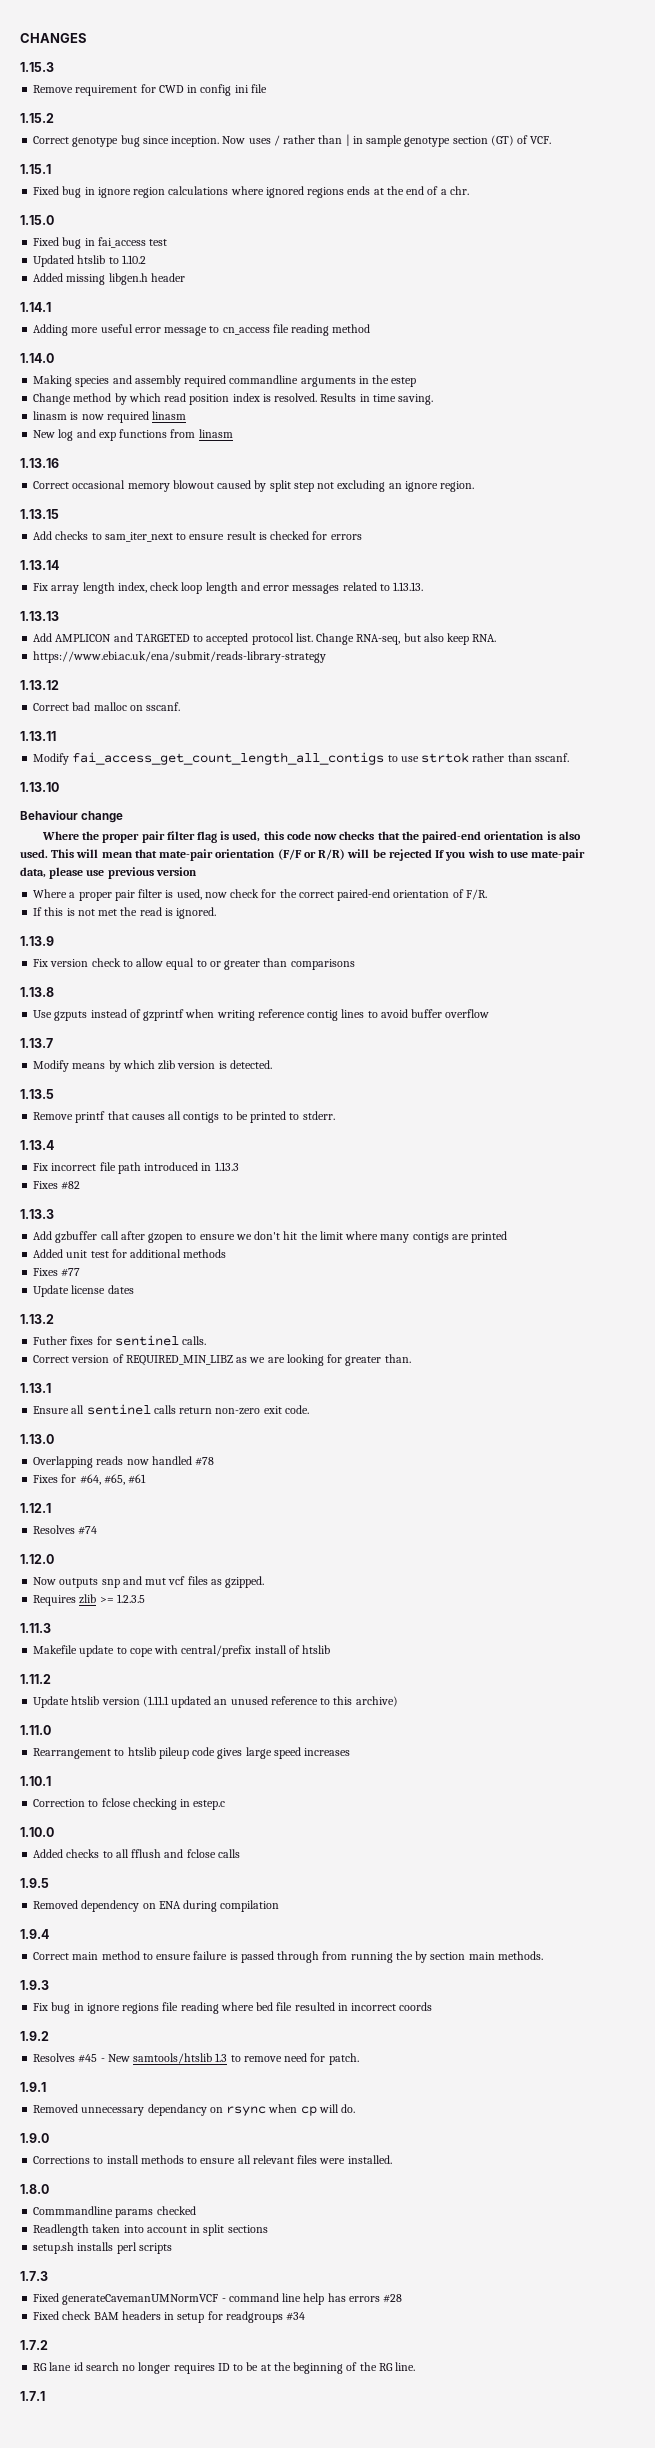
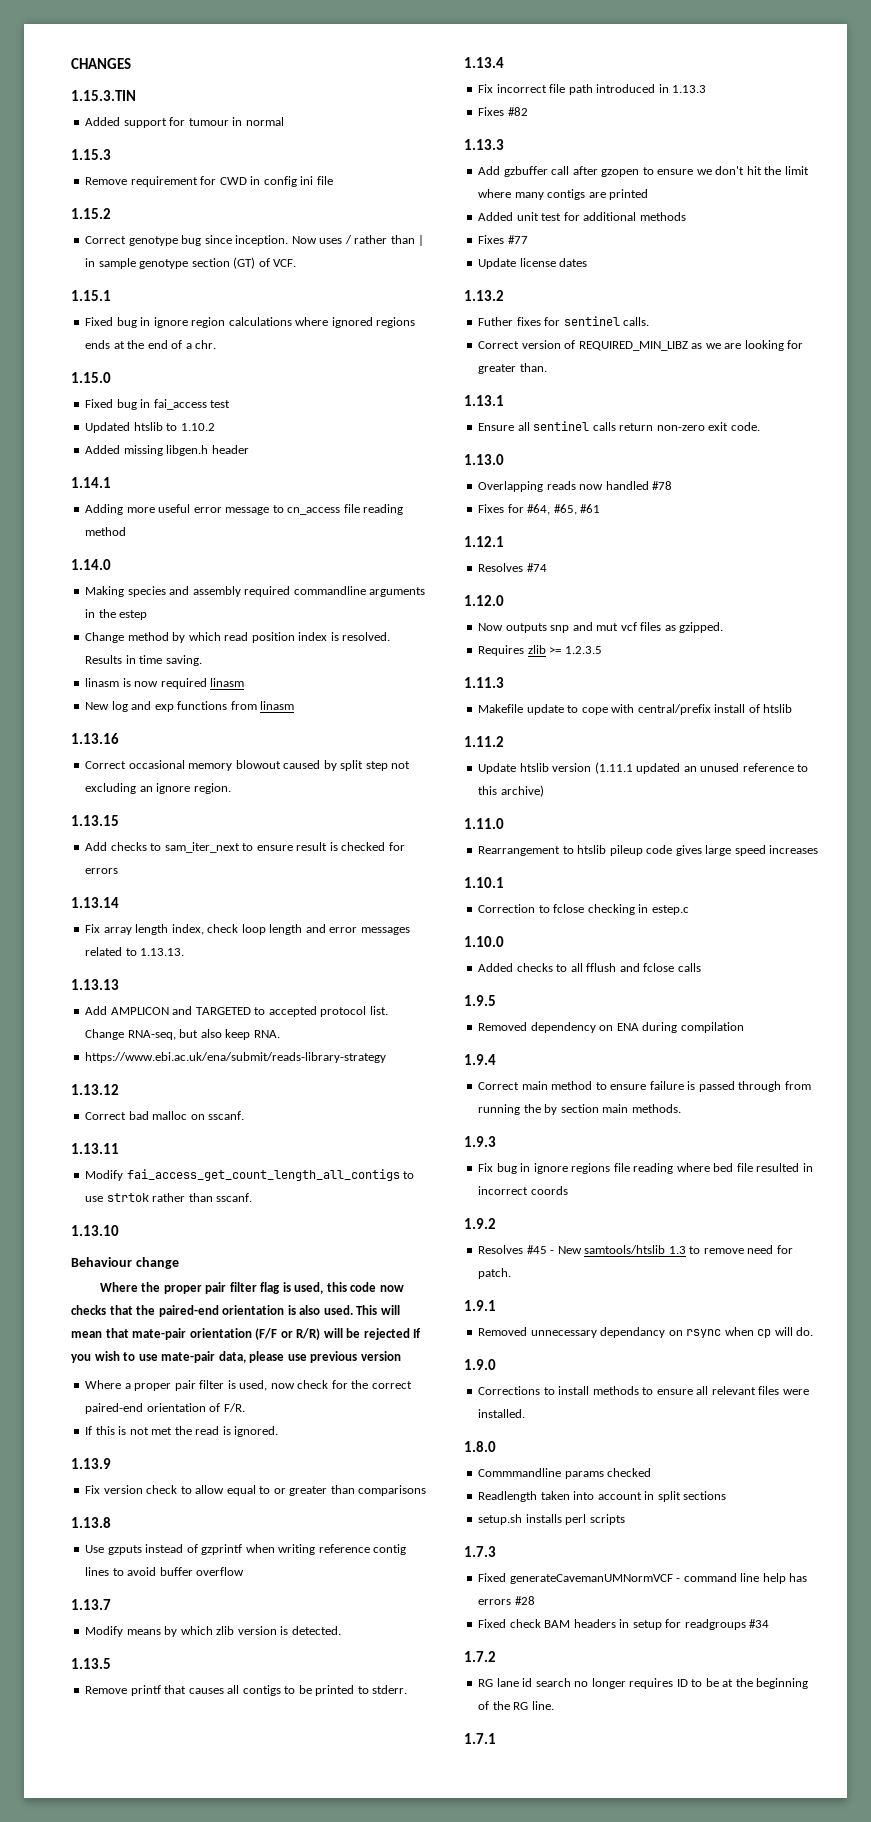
+ 1.15.3.TIN
+ Added support for tumour in normal

